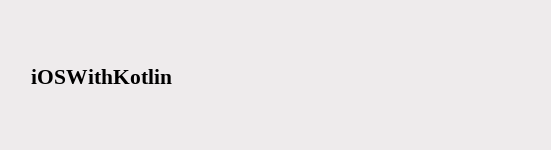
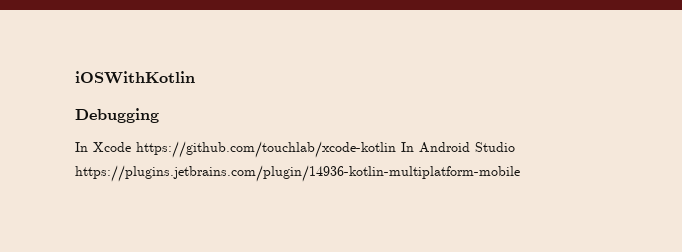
+ Debugging
+ In Xcode https://github.com/touchlab/xcode-kotlin In Android Studio https://plugins.jetbrains.com/plugin/14936-kotlin-multiplatform-mobile

